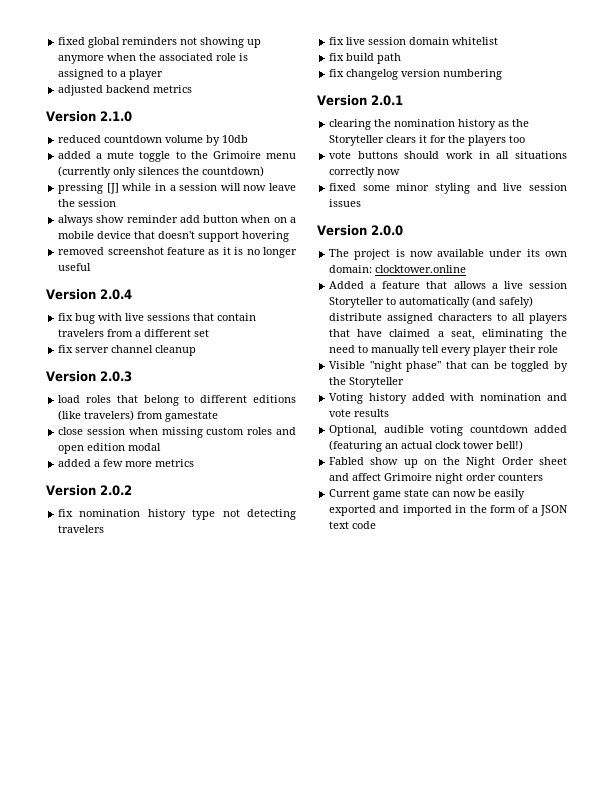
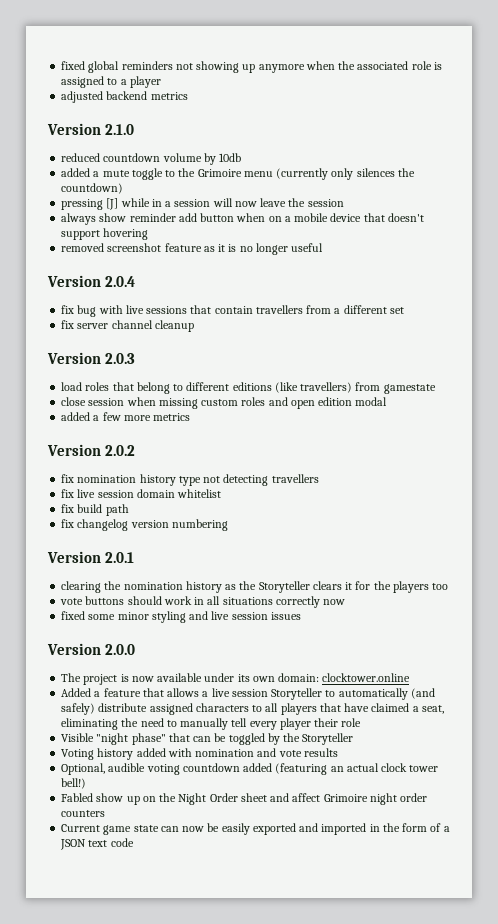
- fix bug with live sessions that contain travelers from a different set
+ fix bug with live sessions that contain travellers from a different set
- load roles that belong to different editions (like travelers) from gamestate
+ load roles that belong to different editions (like travellers) from gamestate
- fix nomination history type not detecting travelers
+ fix nomination history type not detecting travellers

